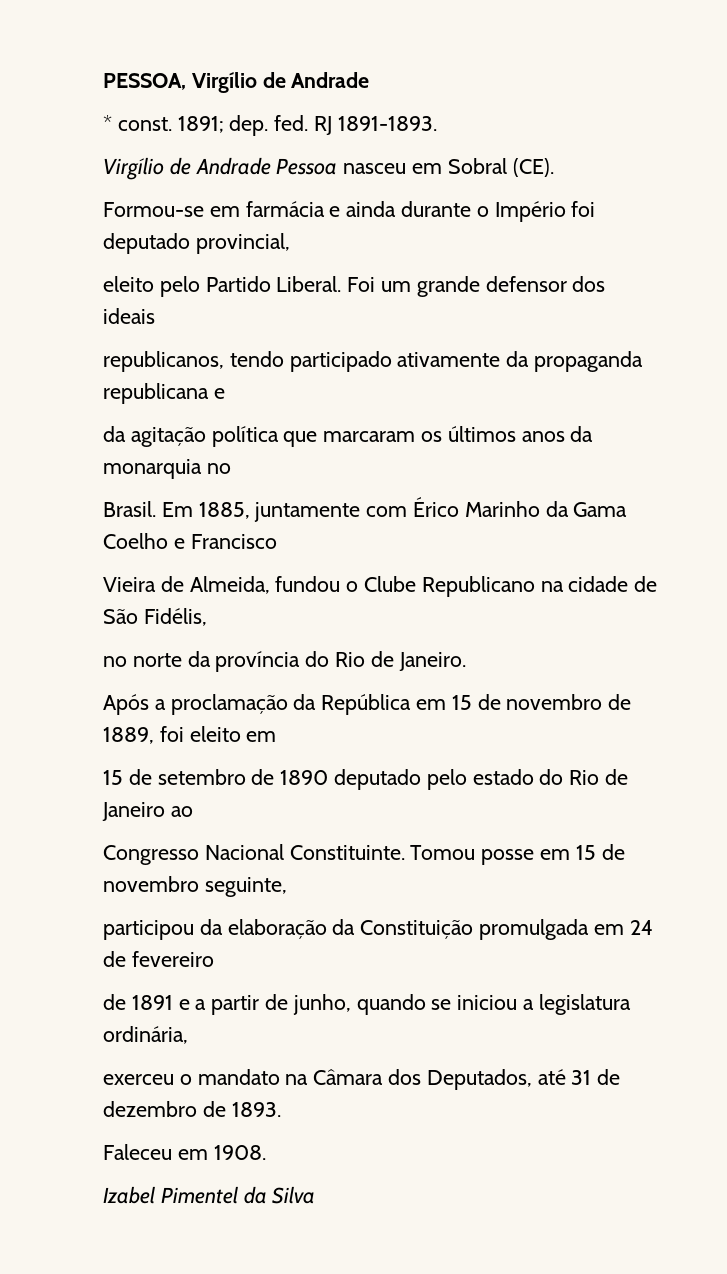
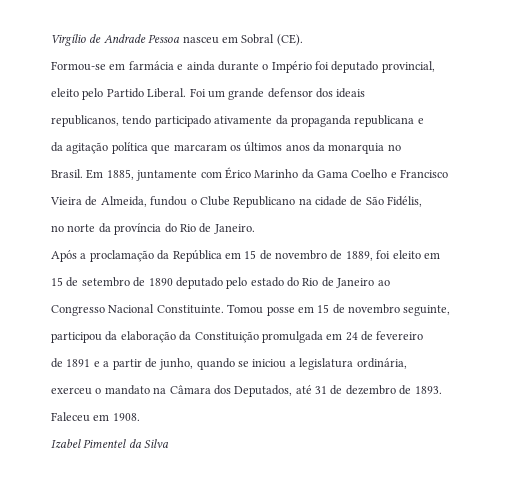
- PESSOA, Virgílio de Andrade
- * const. 1891; dep. fed. RJ 1891-1893.

